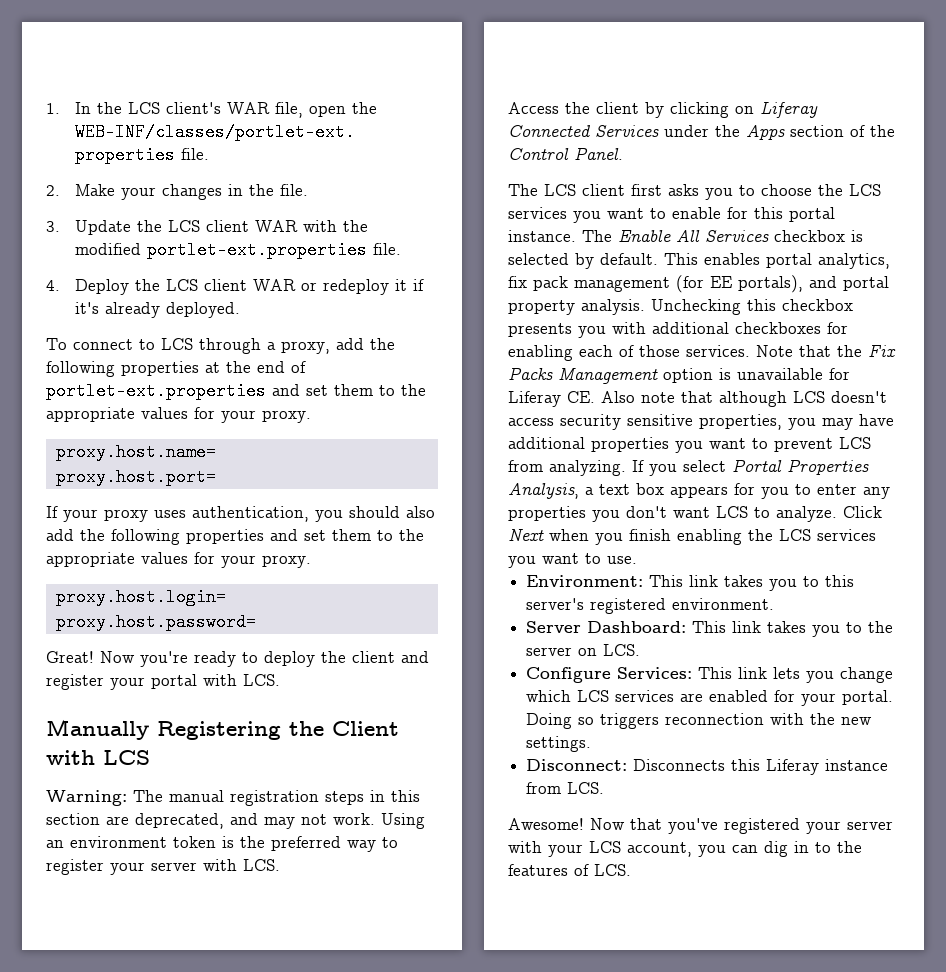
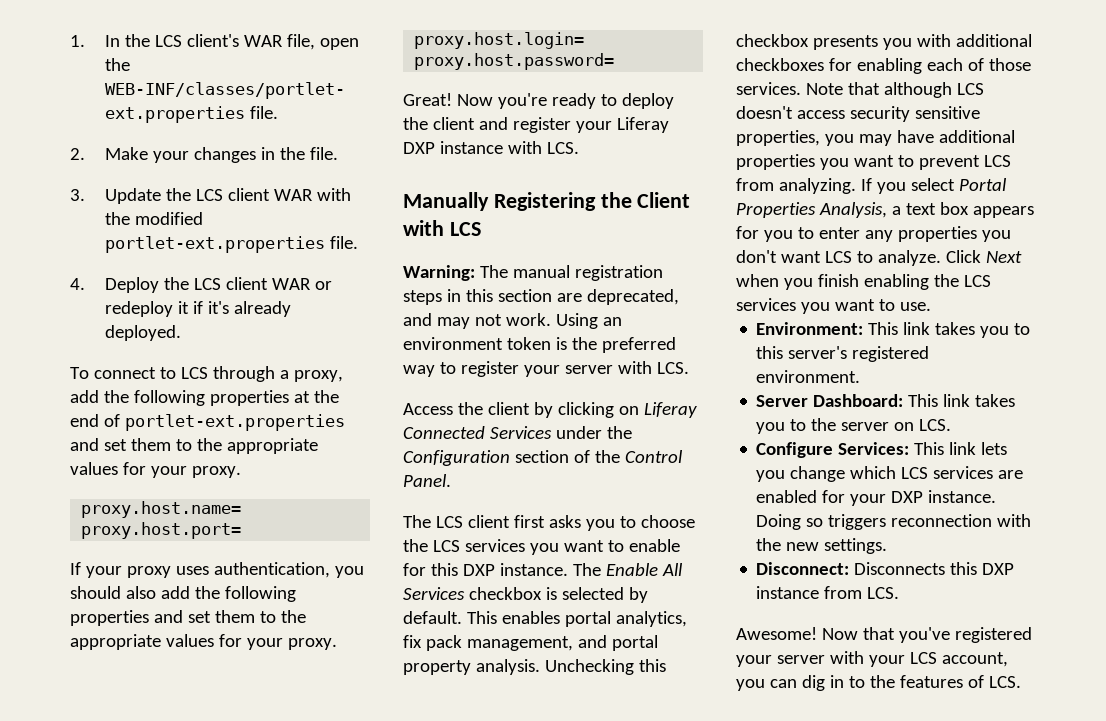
- Now you're ready to deploy the client and register your portal with LCS.
+ Now you're ready to deploy the client and register your Liferay DXP instance with LCS.
- Access the client by clicking on Liferay Connected Services under the Apps section of the Control Panel.
+ Access the client by clicking on Liferay Connected Services under the Configuration section of the Control Panel.
- The LCS client first asks you to choose the LCS services you want to enable for this portal instance.
+ The LCS client first asks you to choose the LCS services you want to enable for this DXP instance.
- This enables portal analytics, fix pack management (for EE portals), and portal property analysis.
+ This enables portal analytics, fix pack management, and portal property analysis.
- Note that the Fix Packs Management option is unavailable for Liferay CE. Also note that although LCS doesn't access security sensitive properties, you may have additional properties you want to prevent LCS from analyzing.
+ Note that although LCS doesn't access security sensitive properties, you may have additional properties you want to prevent LCS from analyzing.
- Configure Services: This link lets you change which LCS services are enabled for your portal.
+ Configure Services: This link lets you change which LCS services are enabled for your DXP instance.
- Disconnect: Disconnects this Liferay instance from LCS.
+ Disconnect: Disconnects this DXP instance from LCS.

